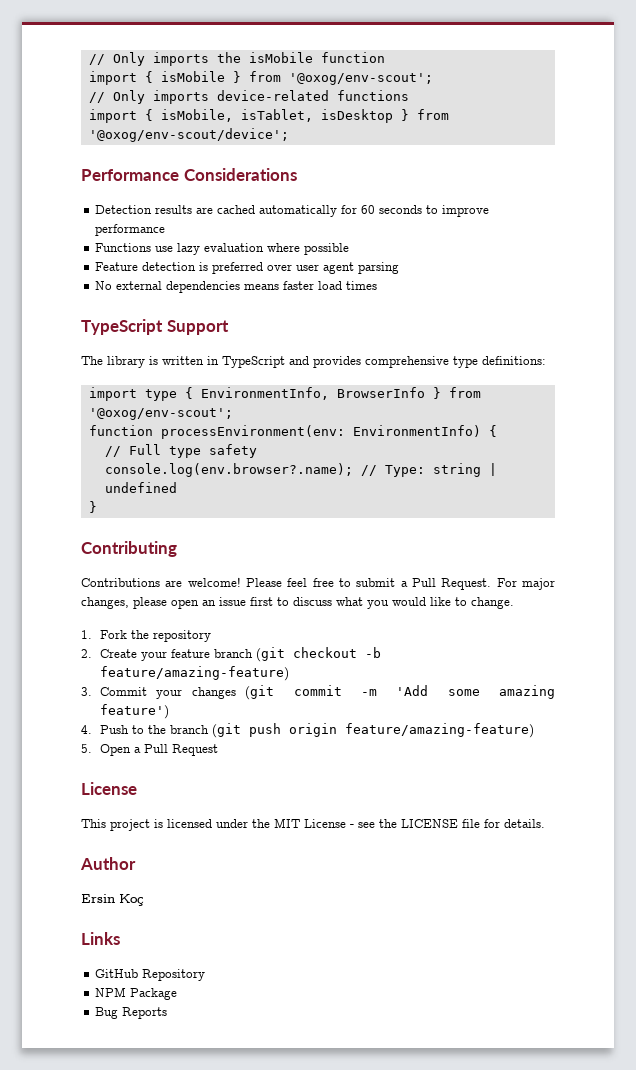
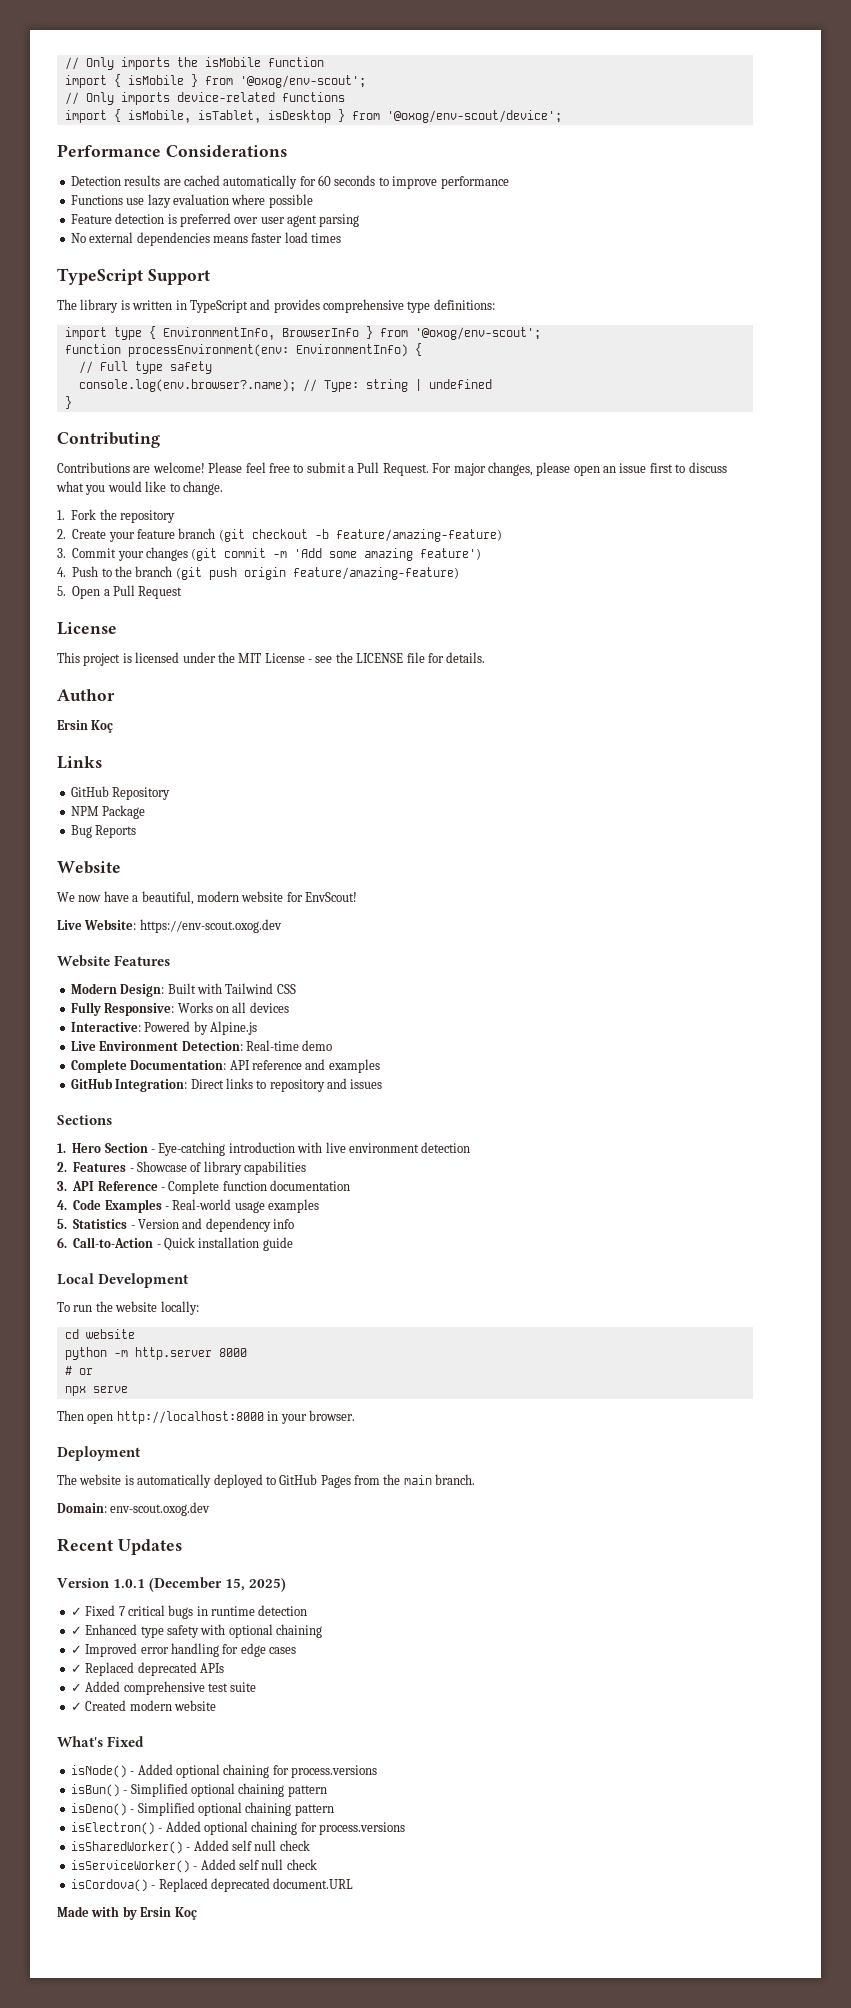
  Bug Reports
+ Website
+ We now have a beautiful, modern website for EnvScout!
+ Live Website: https://env-scout.oxog.dev
+ Website Features
+ Modern Design: Built with Tailwind CSS
+ Fully Responsive: Works on all devices
+ Interactive: Powered by Alpine.js
+ Live Environment Detection: Real-time demo
+ Complete Documentation: API reference and examples
+ GitHub Integration: Direct links to repository and issues
+ Sections
+ 1. Hero Section - Eye-catching introduction with live environment detection
+ 2. Features - Showcase of library capabilities
+ 3. API Reference - Complete function documentation
+ 4. Code Examples - Real-world usage examples
+ 5. Statistics - Version and dependency info
+ 6. Call-to-Action - Quick installation guide
+ Local Development
+ To run the website locally:
+ cd website
+ python -m http.server 8000
+ # or
+ npx serve
+ Then open http://localhost:8000 in your browser.
+ Deployment
+ The website is automatically deployed to GitHub Pages from the main branch.
+ Domain: env-scout.oxog.dev
+ Recent Updates
+ Version 1.0.1 (December 15, 2025)
+ ✓ Fixed 7 critical bugs in runtime detection
+ ✓ Enhanced type safety with optional chaining
+ ✓ Improved error handling for edge cases
+ ✓ Replaced deprecated APIs
+ ✓ Added comprehensive test suite
+ ✓ Created modern website
+ What's Fixed
+ isNode() - Added optional chaining for process.versions
+ isBun() - Simplified optional chaining pattern
+ isDeno() - Simplified optional chaining pattern
+ isElectron() - Added optional chaining for process.versions
+ isSharedWorker() - Added self null check
+ isServiceWorker() - Added self null check
+ isCordova() - Replaced deprecated document.URL
+ Made with by Ersin Koç

